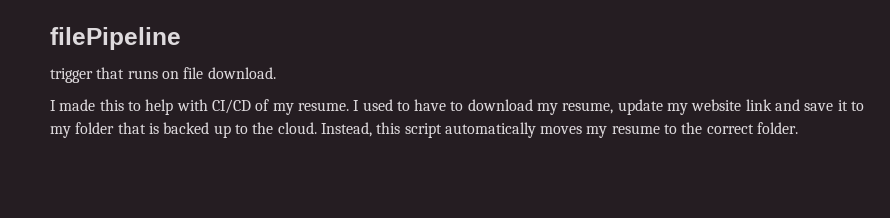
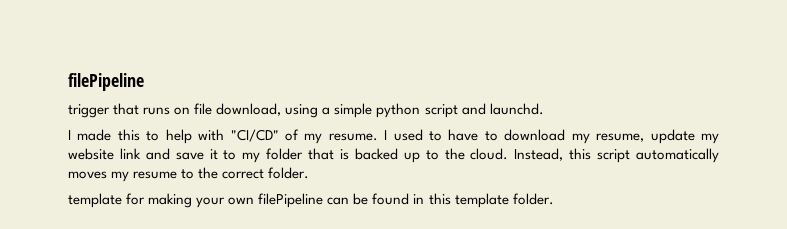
- trigger that runs on file download.
+ trigger that runs on file download, using a simple python script and launchd.
- I made this to help with CI/CD of my resume.
+ I made this to help with "CI/CD" of my resume.
+ template for making your own filePipeline can be found in this template folder.

